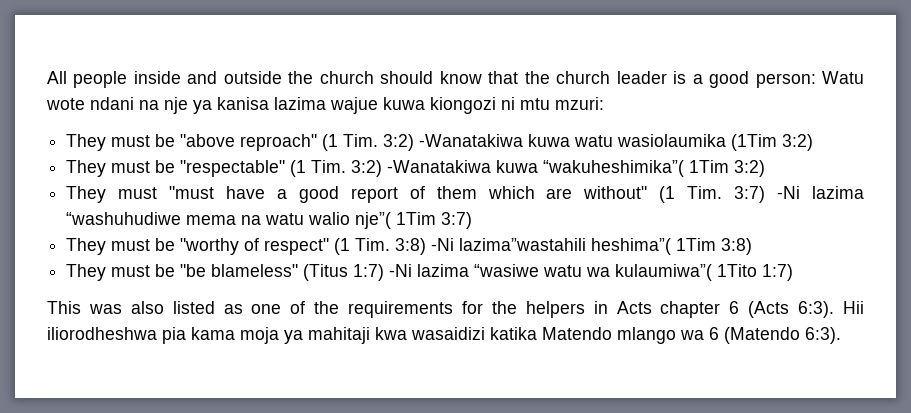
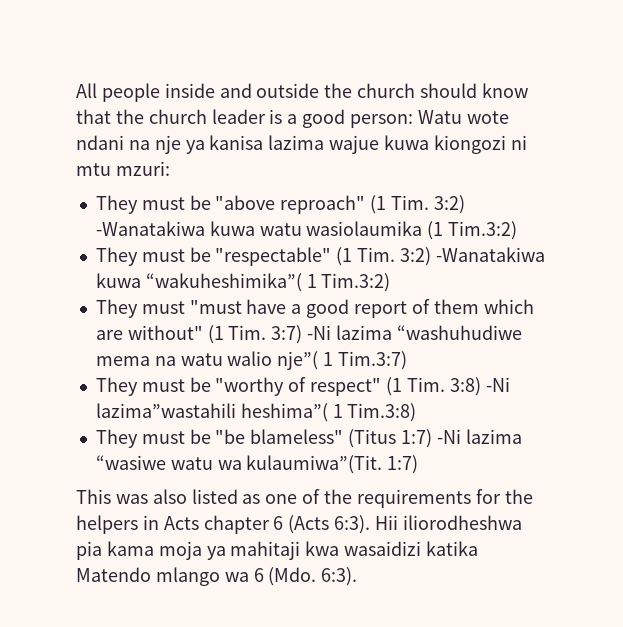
- They must be "above reproach" (1 Tim. 3:2) -Wanatakiwa kuwa watu wasiolaumika (1Tim 3:2)
+ They must be "above reproach" (1 Tim. 3:2) -Wanatakiwa kuwa watu wasiolaumika (1 Tim.3:2)
- They must be "respectable" (1 Tim. 3:2) -Wanatakiwa kuwa “wakuheshimika”( 1Tim 3:2)
+ They must be "respectable" (1 Tim. 3:2) -Wanatakiwa kuwa “wakuheshimika”( 1 Tim.3:2)
- They must "must have a good report of them which are without" (1 Tim. 3:7) -Ni lazima “washuhudiwe mema na watu walio nje”( 1Tim 3:7)
+ They must "must have a good report of them which are without" (1 Tim. 3:7) -Ni lazima “washuhudiwe mema na watu walio nje”( 1 Tim.3:7)
- They must be "worthy of respect" (1 Tim. 3:8) -Ni lazima”wastahili heshima”( 1Tim 3:8)
+ They must be "worthy of respect" (1 Tim. 3:8) -Ni lazima”wastahili heshima”( 1 Tim.3:8)
- They must be "be blameless" (Titus 1:7) -Ni lazima “wasiwe watu wa kulaumiwa”( 1Tito 1:7)
+ They must be "be blameless" (Titus 1:7) -Ni lazima “wasiwe watu wa kulaumiwa”(Tit. 1:7)
- Hii iliorodheshwa pia kama moja ya mahitaji kwa wasaidizi katika Matendo mlango wa 6 (Matendo 6:3).
+ Hii iliorodheshwa pia kama moja ya mahitaji kwa wasaidizi katika Matendo mlango wa 6 (Mdo. 6:3).

